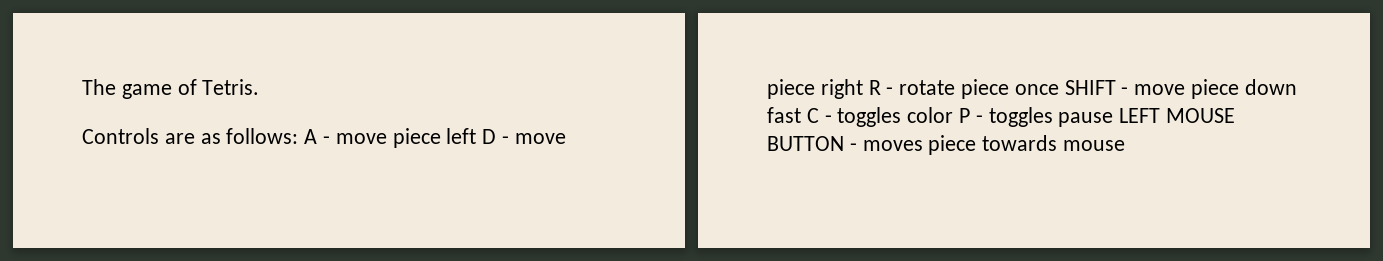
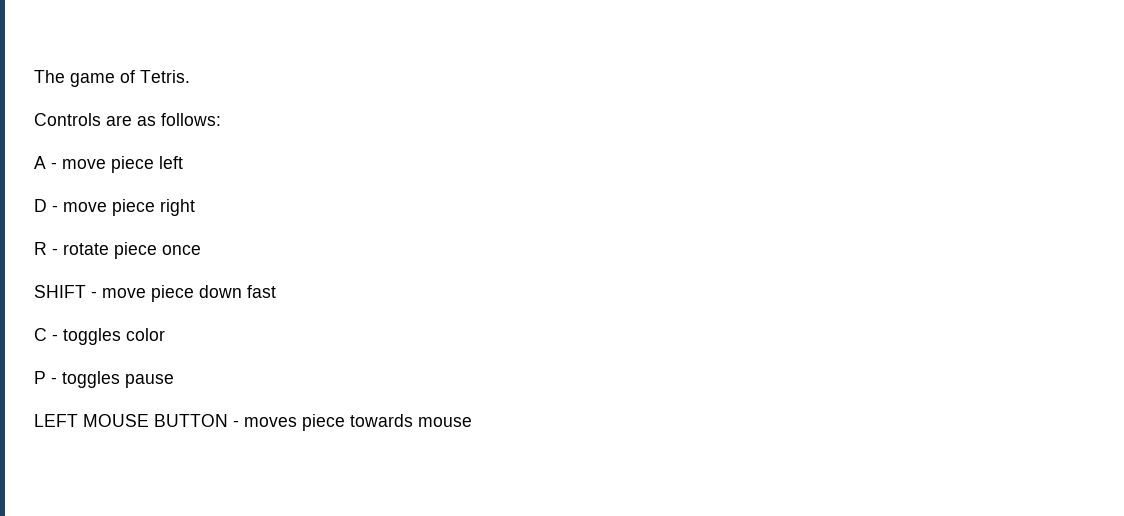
- Controls are as follows: A - move piece left D - move piece right R - rotate piece once SHIFT - move piece down fast C - toggles color P - toggles pause LEFT MOUSE BUTTON - moves piece towards mouse
+ Controls are as follows:
+ A - move piece left
+ D - move piece right
+ R - rotate piece once
+ SHIFT - move piece down fast
+ C - toggles color
+ P - toggles pause
+ LEFT MOUSE BUTTON - moves piece towards mouse

